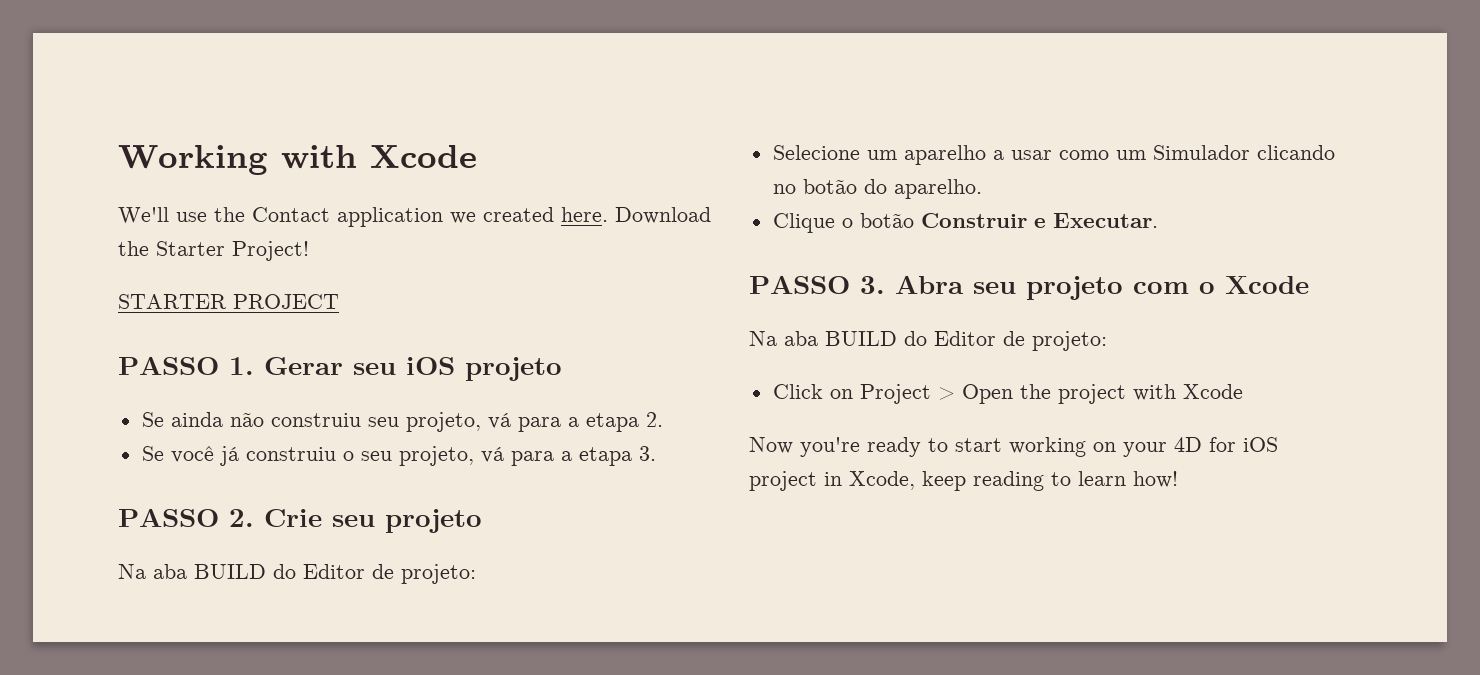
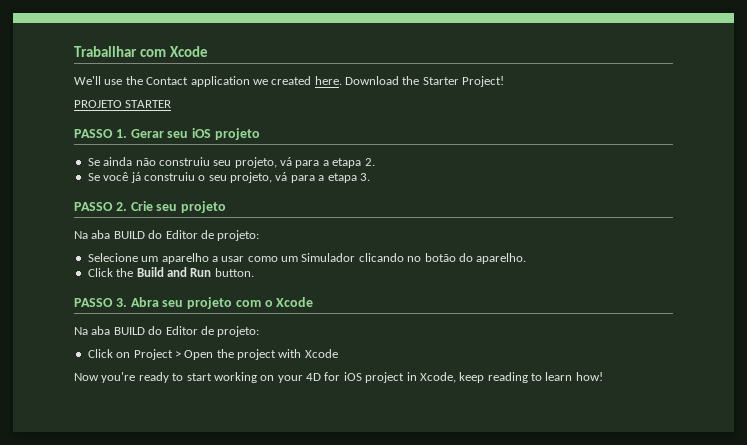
- Working with Xcode
+ Traballhar com Xcode
- STARTER PROJECT
+ PROJETO STARTER
- Clique o botão Construir e Executar.
+ Click the Build and Run button.

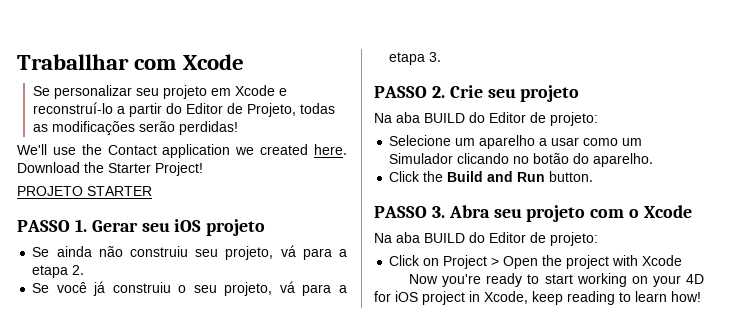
+ Se personalizar seu projeto em Xcode e reconstruí-lo a partir do Editor de Projeto, todas as modificações serão perdidas!

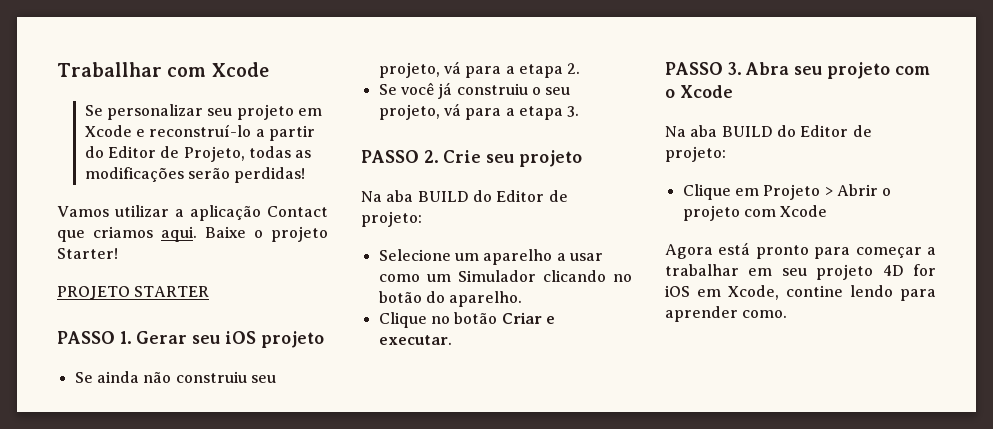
- We'll use the Contact application we created here. Download the Starter Project!
+ Vamos utilizar a aplicação Contact que criamos aqui. Baixe o projeto Starter!
- Click the Build and Run button.
+ Clique no botão Criar e executar.
- Click on Project > Open the project with Xcode
- Now you're ready to start working on your 4D for iOS project in Xcode, keep reading to learn how!
+ Clique em Projeto > Abrir o projeto com Xcode
+ Agora está pronto para começar a trabalhar em seu projeto 4D for iOS em Xcode, contine lendo para aprender como.

